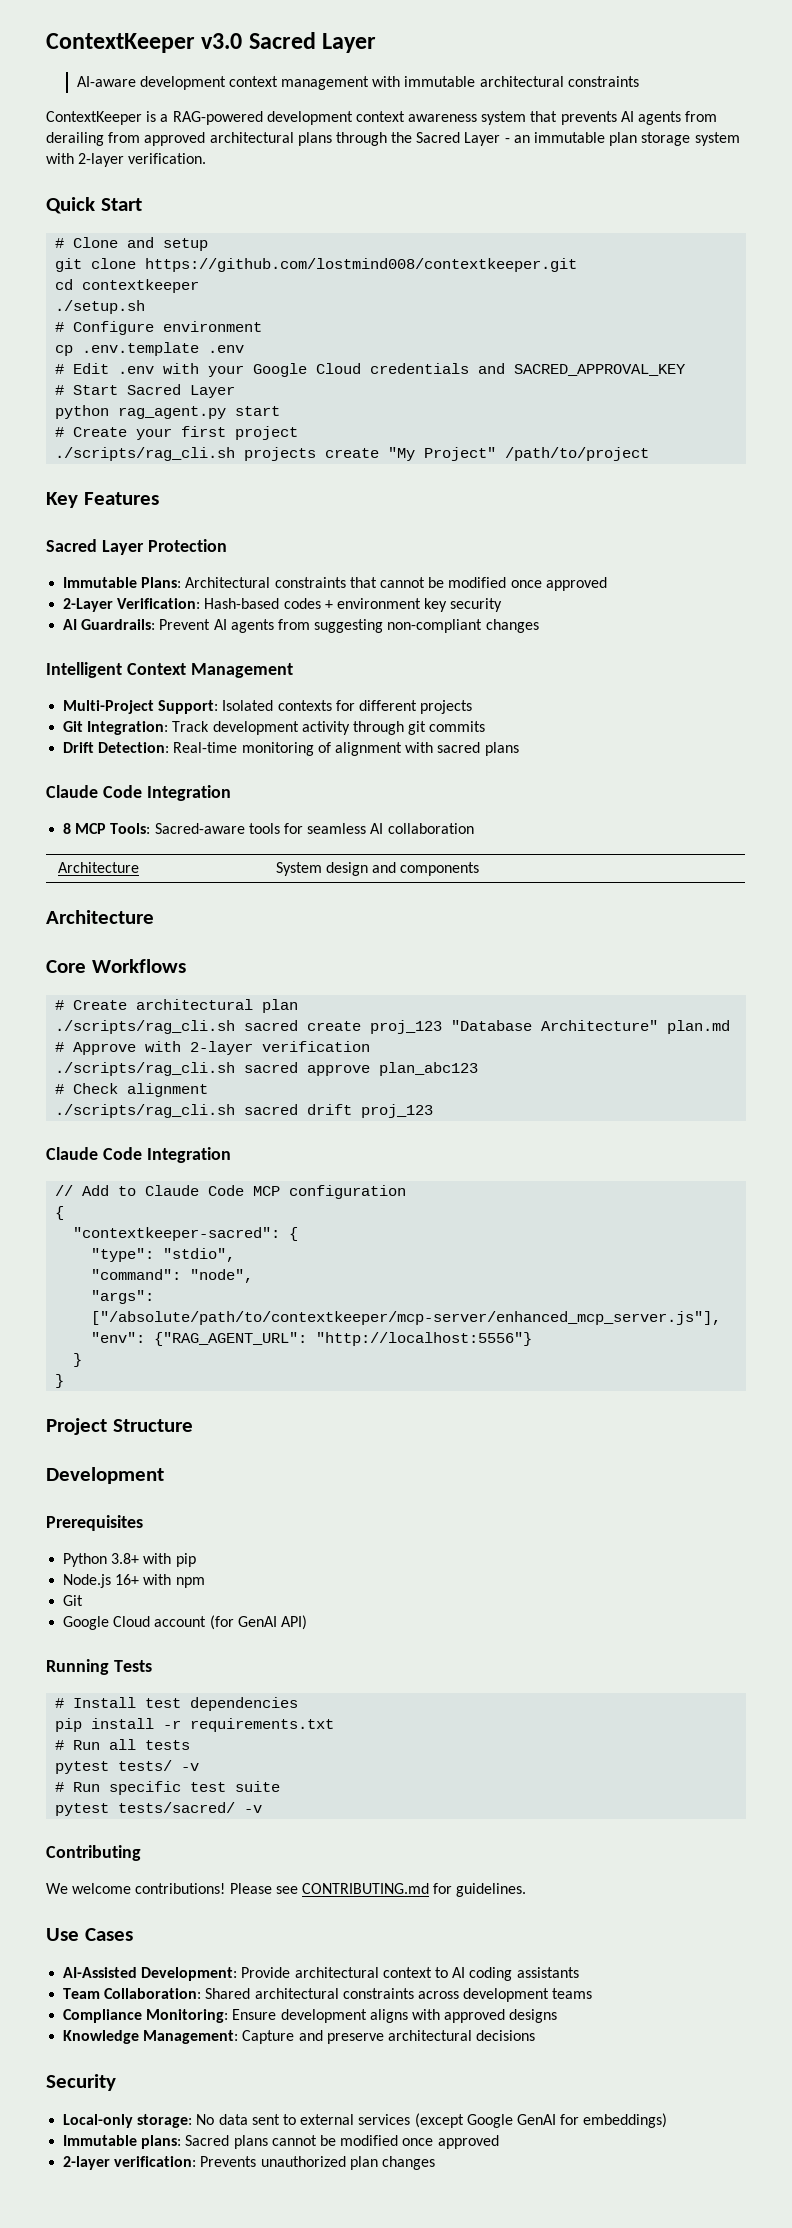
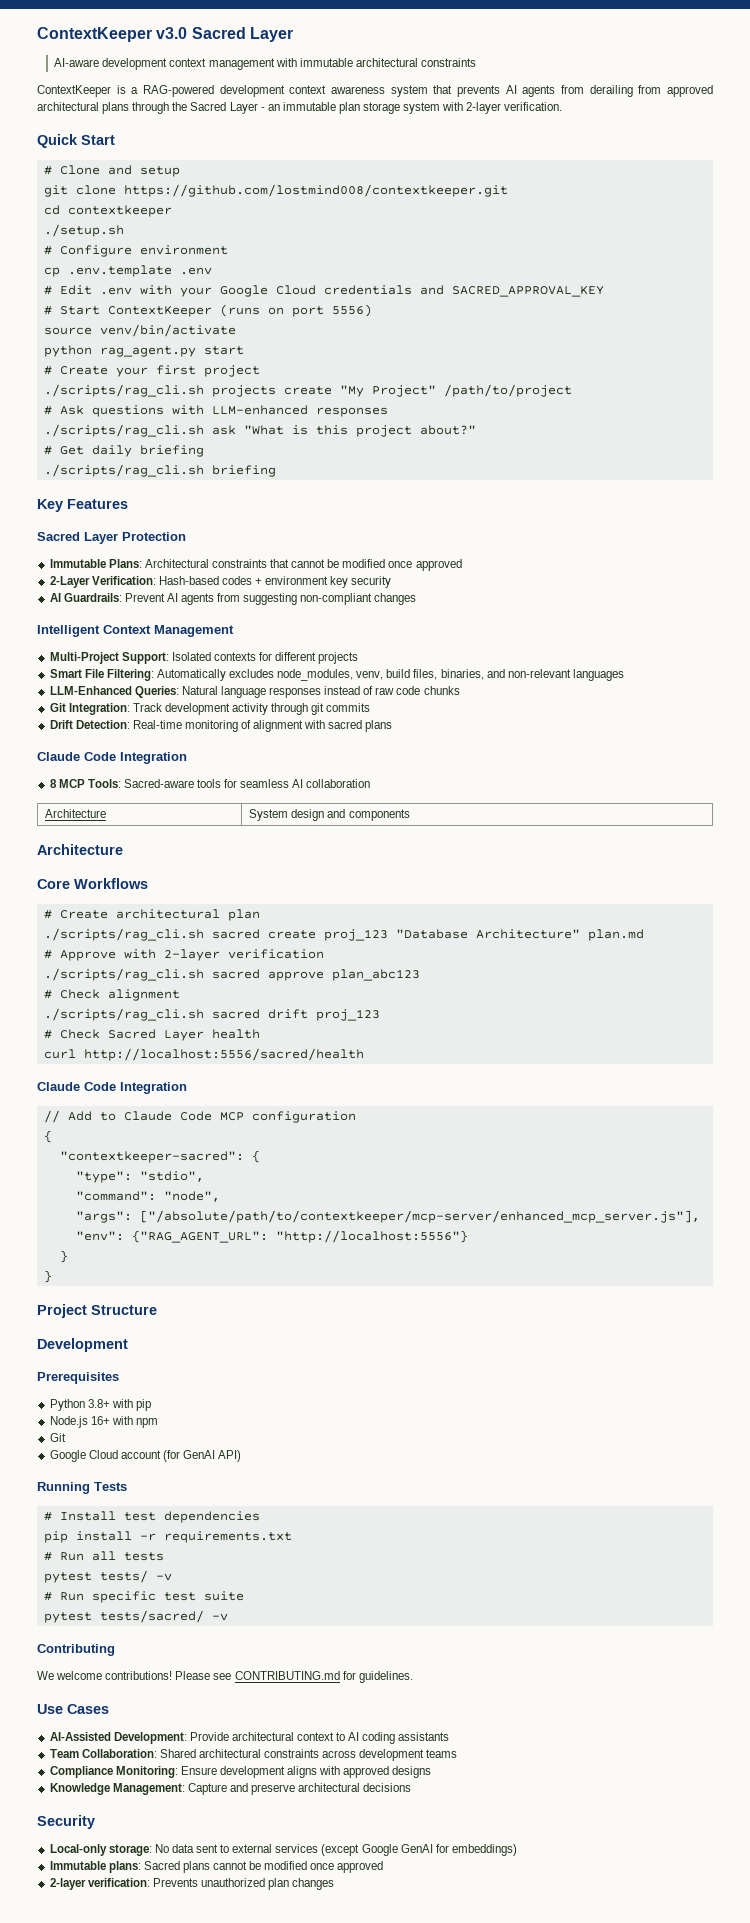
- # Start Sacred Layer
+ # Start ContextKeeper (runs on port 5556)
+ source venv/bin/activate
+ # Ask questions with LLM-enhanced responses
+ ./scripts/rag_cli.sh ask "What is this project about?"
+ # Get daily briefing
+ ./scripts/rag_cli.sh briefing
+ Smart File Filtering: Automatically excludes node_modules, venv, build files, binaries, and non-relevant languages
+ LLM-Enhanced Queries: Natural language responses instead of raw code chunks
+ # Check Sacred Layer health
+ curl http://localhost:5556/sacred/health

